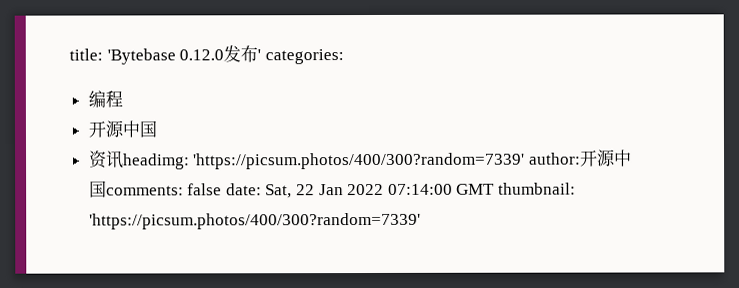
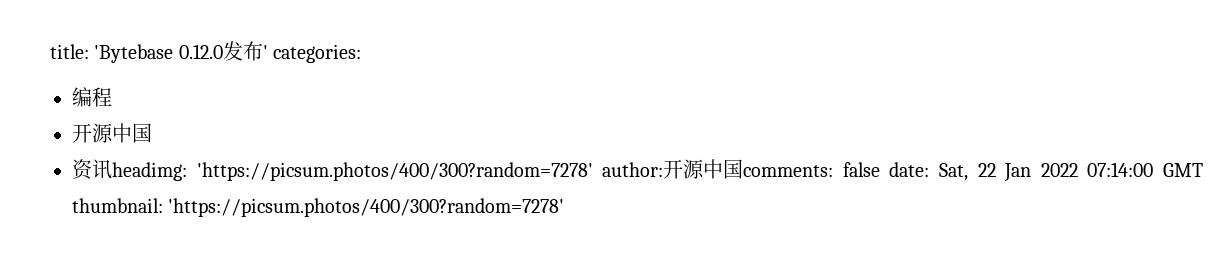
- 资讯headimg: 'https://picsum.photos/400/300?random=7339' author:开源中国comments: false date: Sat, 22 Jan 2022 07:14:00 GMT thumbnail: 'https://picsum.photos/400/300?random=7339'
+ 资讯headimg: 'https://picsum.photos/400/300?random=7278' author:开源中国comments: false date: Sat, 22 Jan 2022 07:14:00 GMT thumbnail: 'https://picsum.photos/400/300?random=7278'

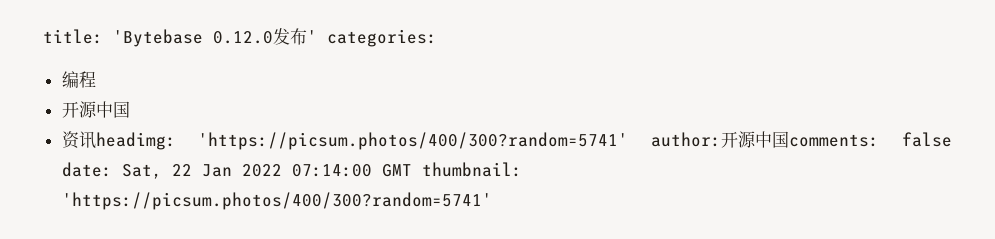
- 资讯headimg: 'https://picsum.photos/400/300?random=7278' author:开源中国comments: false date: Sat, 22 Jan 2022 07:14:00 GMT thumbnail: 'https://picsum.photos/400/300?random=7278'
+ 资讯headimg: 'https://picsum.photos/400/300?random=5741' author:开源中国comments: false date: Sat, 22 Jan 2022 07:14:00 GMT thumbnail: 'https://picsum.photos/400/300?random=5741'

